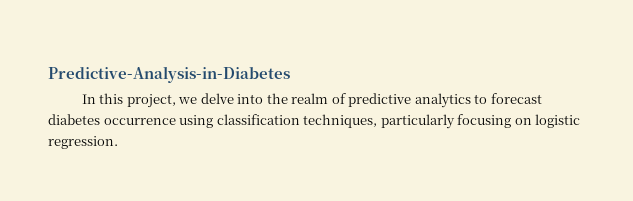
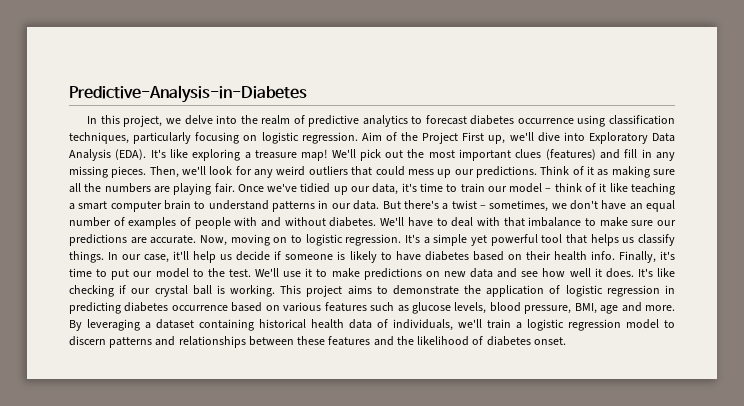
+ Aim of the Project First up, we'll dive into Exploratory Data Analysis (EDA). It's like exploring a treasure map! We'll pick out the most important clues (features) and fill in any missing pieces. Then, we'll look for any weird outliers that could mess up our predictions. Think of it as making sure all the numbers are playing fair. Once we've tidied up our data, it's time to train our model – think of it like teaching a smart computer brain to understand patterns in our data. But there's a twist – sometimes, we don't have an equal number of examples of people with and without diabetes. We'll have to deal with that imbalance to make sure our predictions are accurate. Now, moving on to logistic regression. It's a simple yet powerful tool that helps us classify things. In our case, it'll help us decide if someone is likely to have diabetes based on their health info. Finally, it's time to put our model to the test. We'll use it to make predictions on new data and see how well it does. It's like checking if our crystal ball is working. This project aims to demonstrate the application of logistic regression in predicting diabetes occurrence based on various features such as glucose levels, blood pressure, BMI, age and more. By leveraging a dataset containing historical health data of individuals, we'll train a logistic regression model to discern patterns and relationships between these features and the likelihood of diabetes onset.

